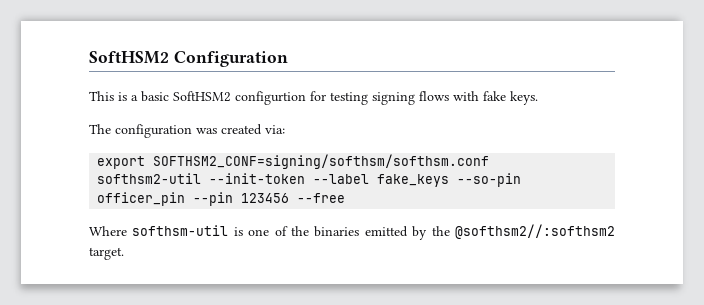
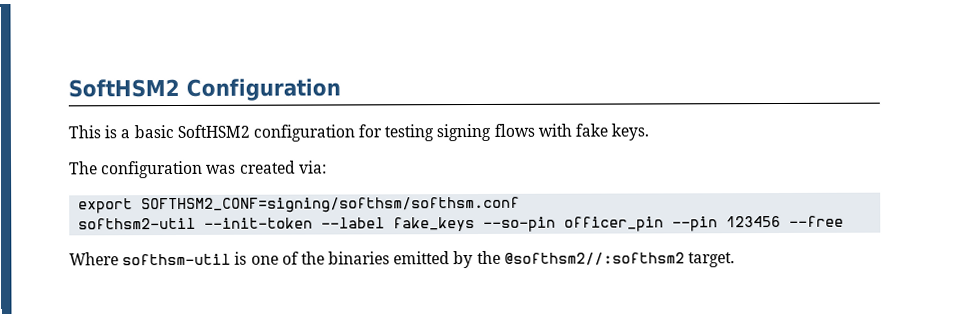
- This is a basic SoftHSM2 configurtion for testing signing flows with fake keys.
+ This is a basic SoftHSM2 configuration for testing signing flows with fake keys.

